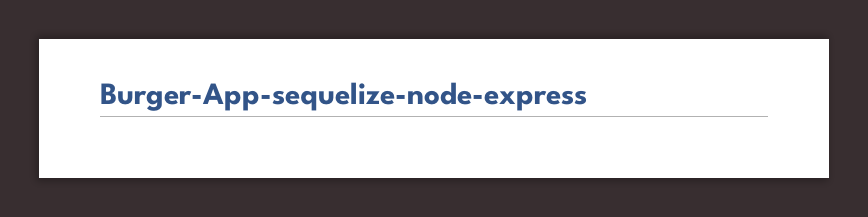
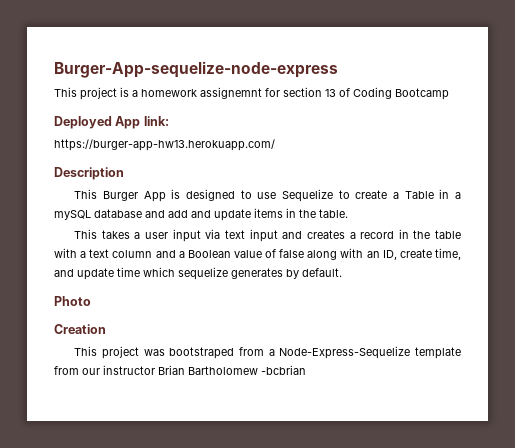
+ This project is a homework assignemnt for section 13 of Coding Bootcamp
+ Deployed App link:
+ https://burger-app-hw13.herokuapp.com/
+ Description
+ This Burger App is designed to use Sequelize to create a Table in a mySQL database and add and update items in the table.
+ This takes a user input via text input and creates a record in the table with a text column and a Boolean value of false along with an ID, create time, and update time which sequelize generates by default.
+ Photo
+ Creation
+ This project was bootstraped from a Node-Express-Sequelize template from our instructor Brian Bartholomew -bcbrian

